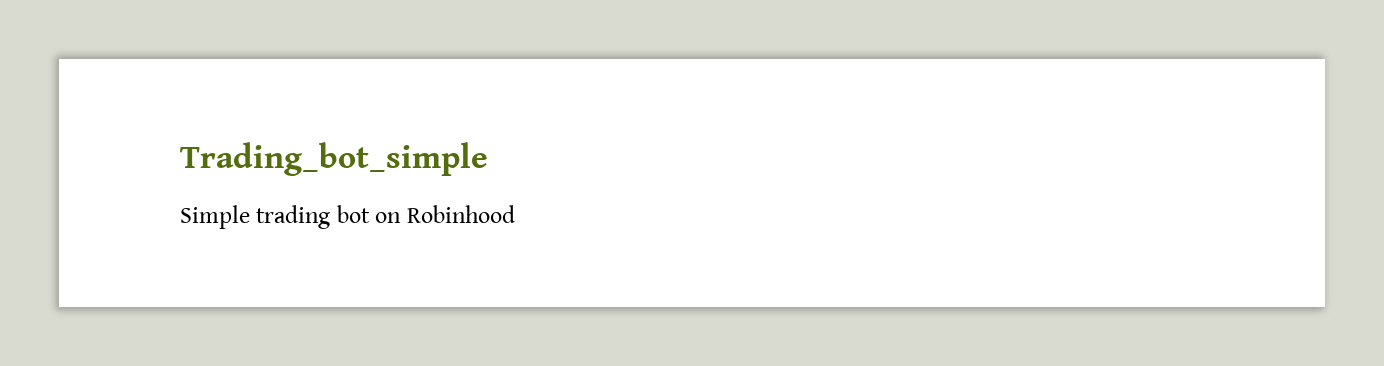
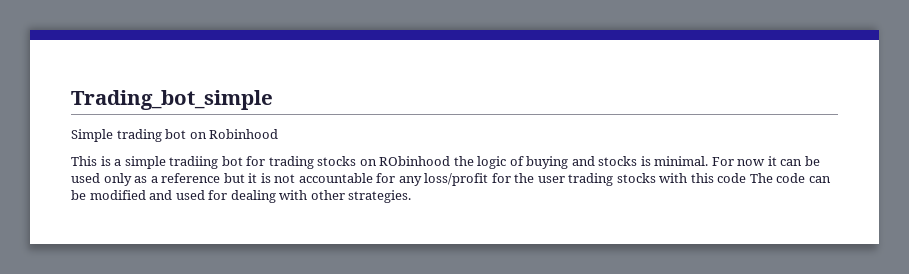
+ This is a simple tradiing bot for trading stocks on RObinhood the logic of buying and stocks is minimal. For now it can be used only as a reference but it is not accountable for any loss/profit for the user trading stocks with this code The code can be modified and used for dealing with other strategies.

